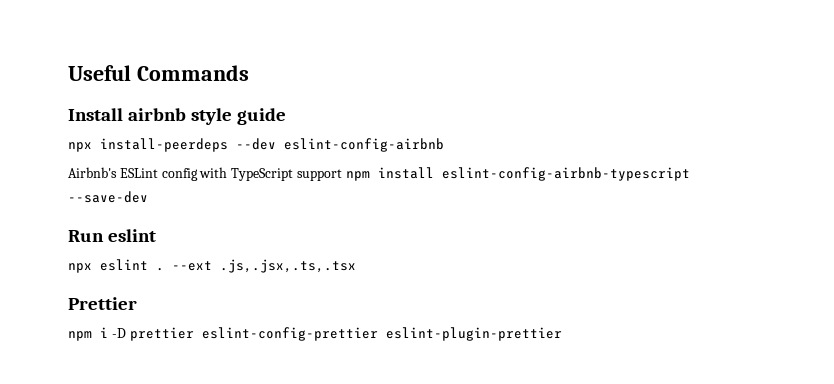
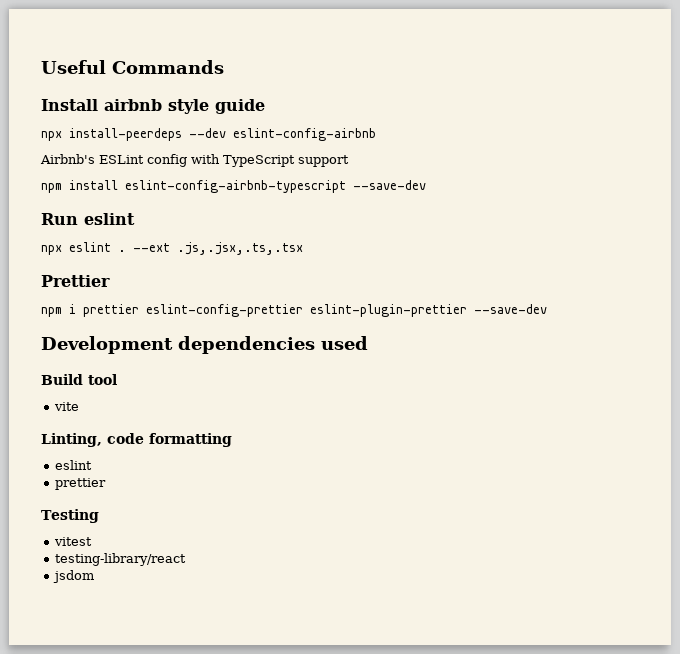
- Airbnb's ESLint config with TypeScript support npm install eslint-config-airbnb-typescript --save-dev
+ Airbnb's ESLint config with TypeScript support
+ npm install eslint-config-airbnb-typescript --save-dev
- npm i -D prettier eslint-config-prettier eslint-plugin-prettier
+ npm i prettier eslint-config-prettier eslint-plugin-prettier --save-dev
+ Development dependencies used
+ Build tool
+ vite
+ Linting, code formatting
+ eslint
+ prettier
+ Testing
+ vitest
+ testing-library/react
+ jsdom

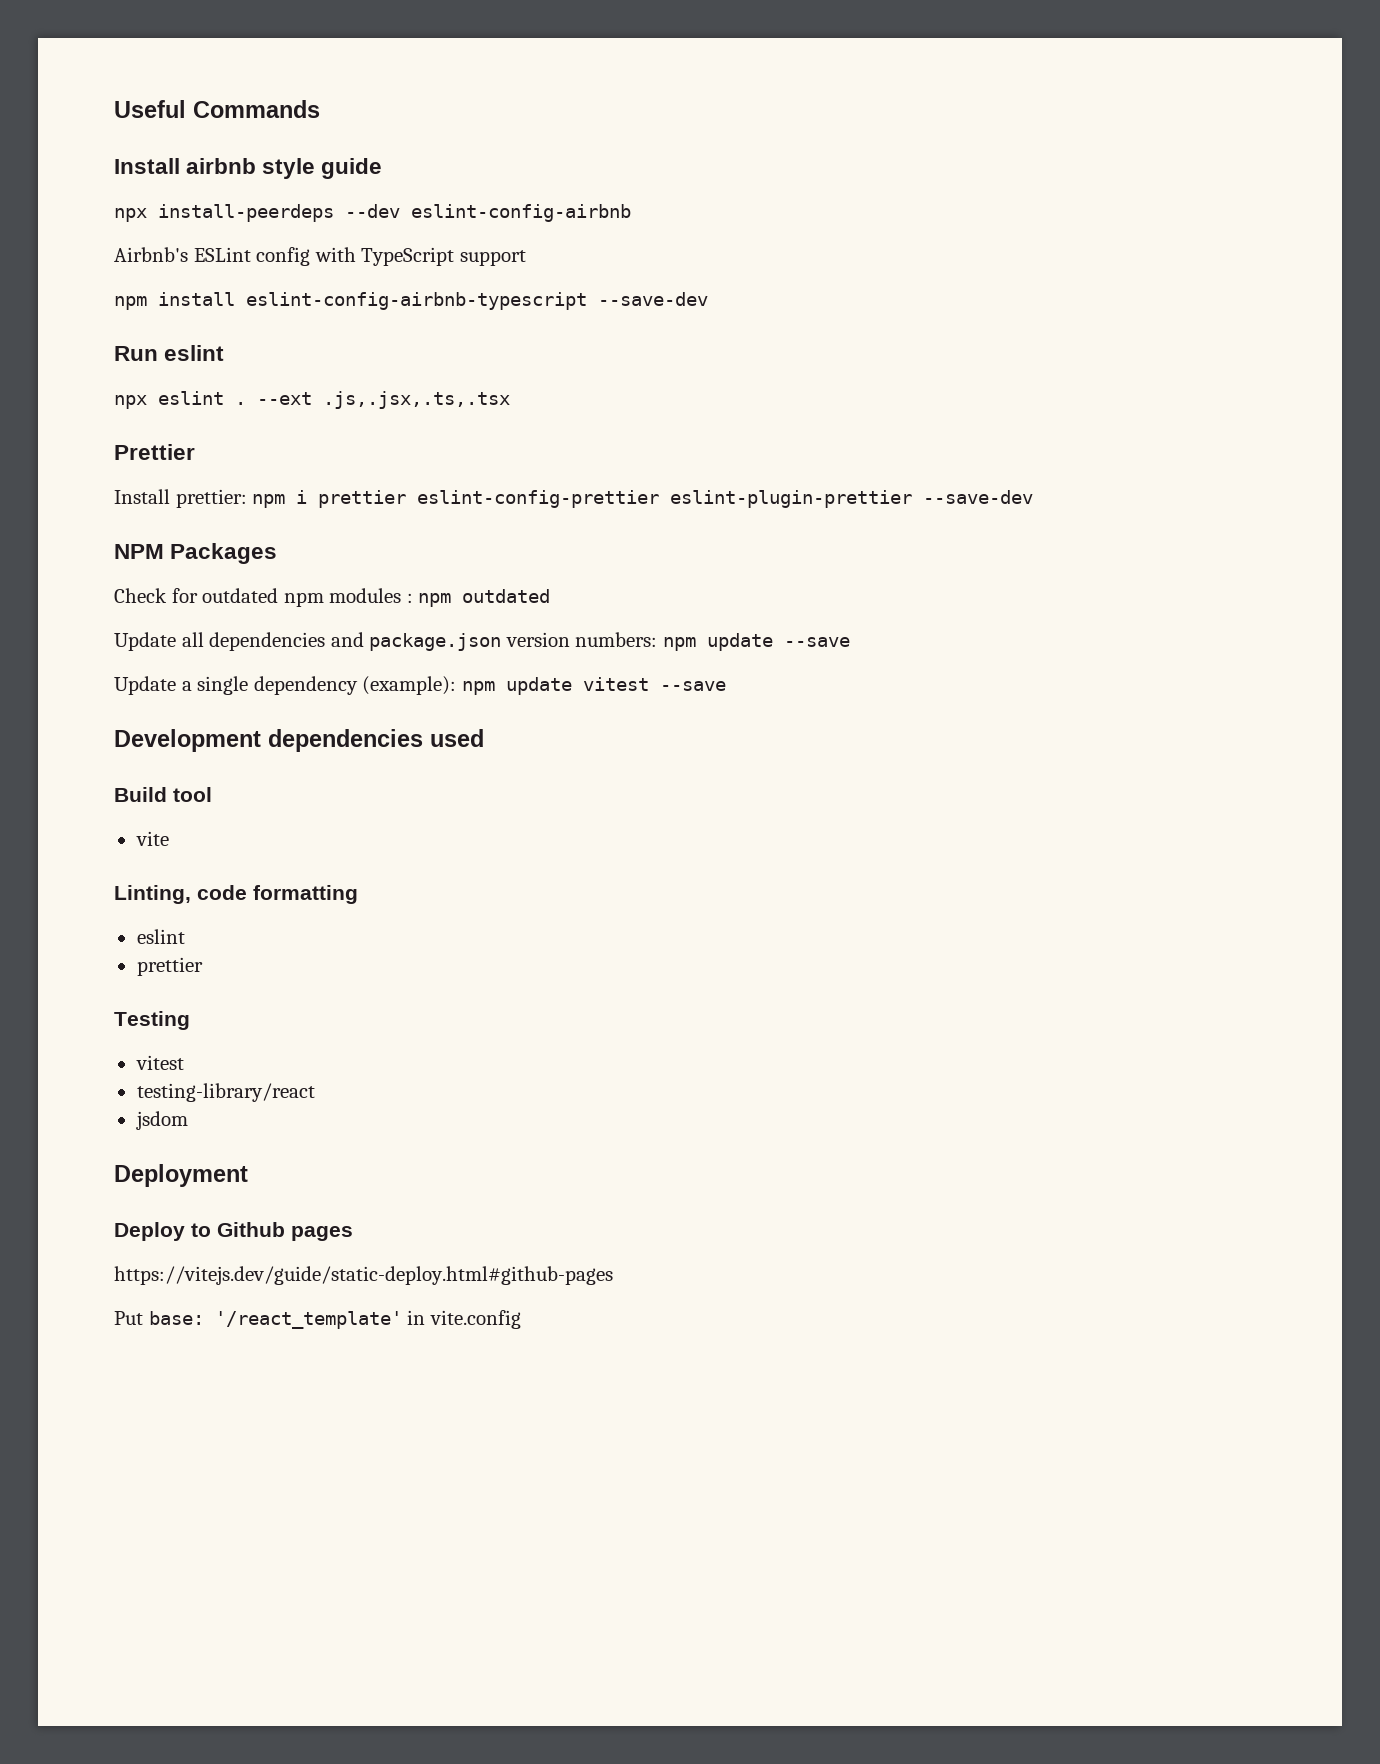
- npm i prettier eslint-config-prettier eslint-plugin-prettier --save-dev
+ Install prettier: npm i prettier eslint-config-prettier eslint-plugin-prettier --save-dev
+ NPM Packages
+ Check for outdated npm modules : npm outdated
+ Update all dependencies and package.json version numbers: npm update --save
+ Update a single dependency (example): npm update vitest --save
+ Deployment
+ Deploy to Github pages
+ https://vitejs.dev/guide/static-deploy.html#github-pages
+ Put base: '/react_template' in vite.config

